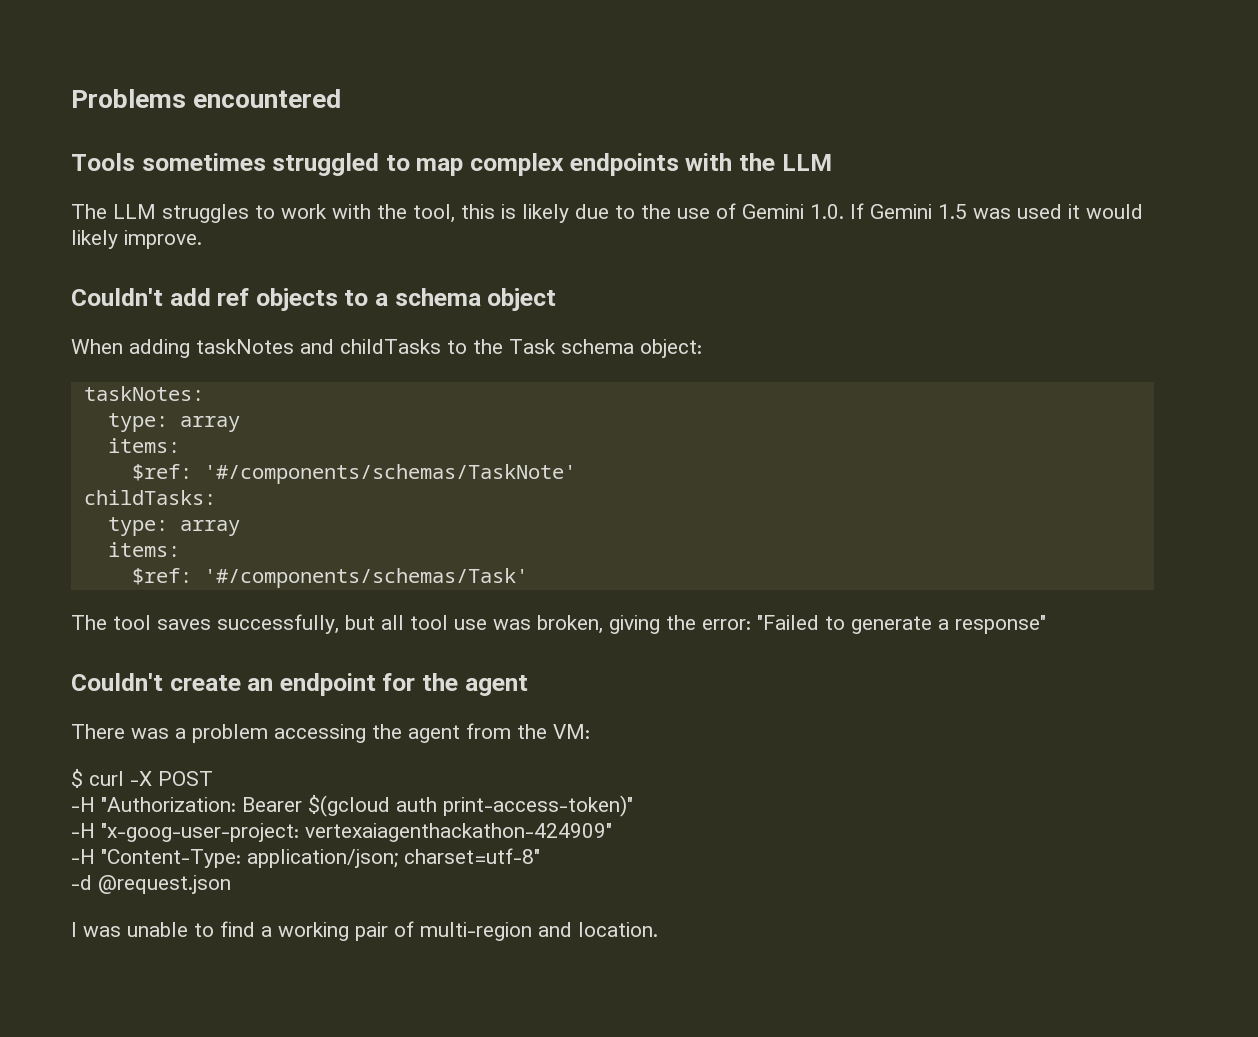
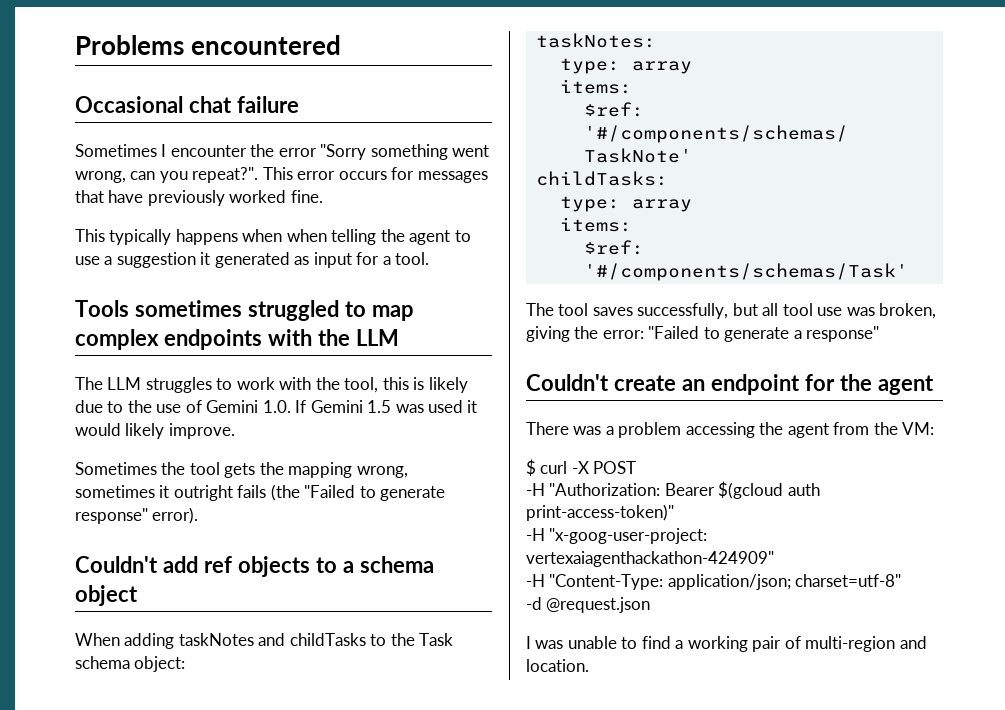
+ Occasional chat failure
+ Sometimes I encounter the error "Sorry something went wrong, can you repeat?". This error occurs for messages that have previously worked fine.
+ This typically happens when when telling the agent to use a suggestion it generated as input for a tool.
+ Sometimes the tool gets the mapping wrong, sometimes it outright fails (the "Failed to generate response" error).

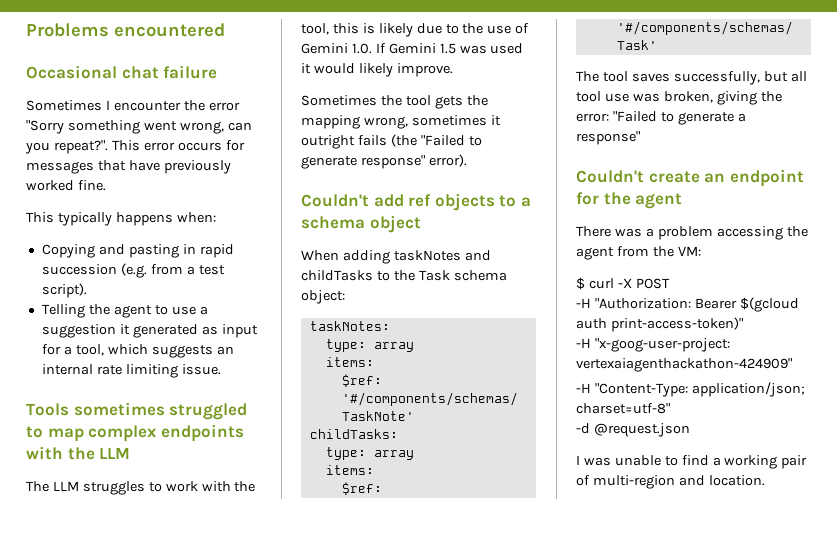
- This typically happens when when telling the agent to use a suggestion it generated as input for a tool.
+ This typically happens when:
+ Copying and pasting in rapid succession (e.g. from a test script).
+ Telling the agent to use a suggestion it generated as input for a tool, which suggests an internal rate limiting issue.

